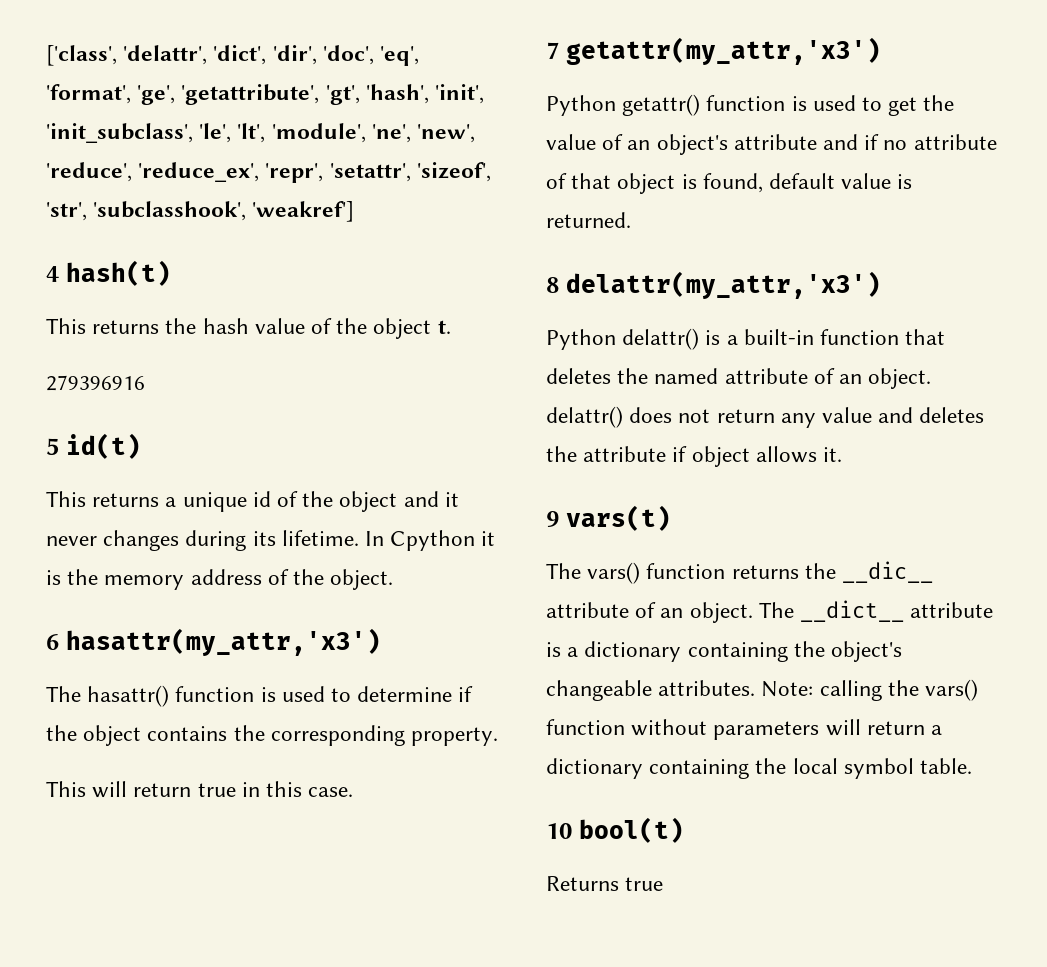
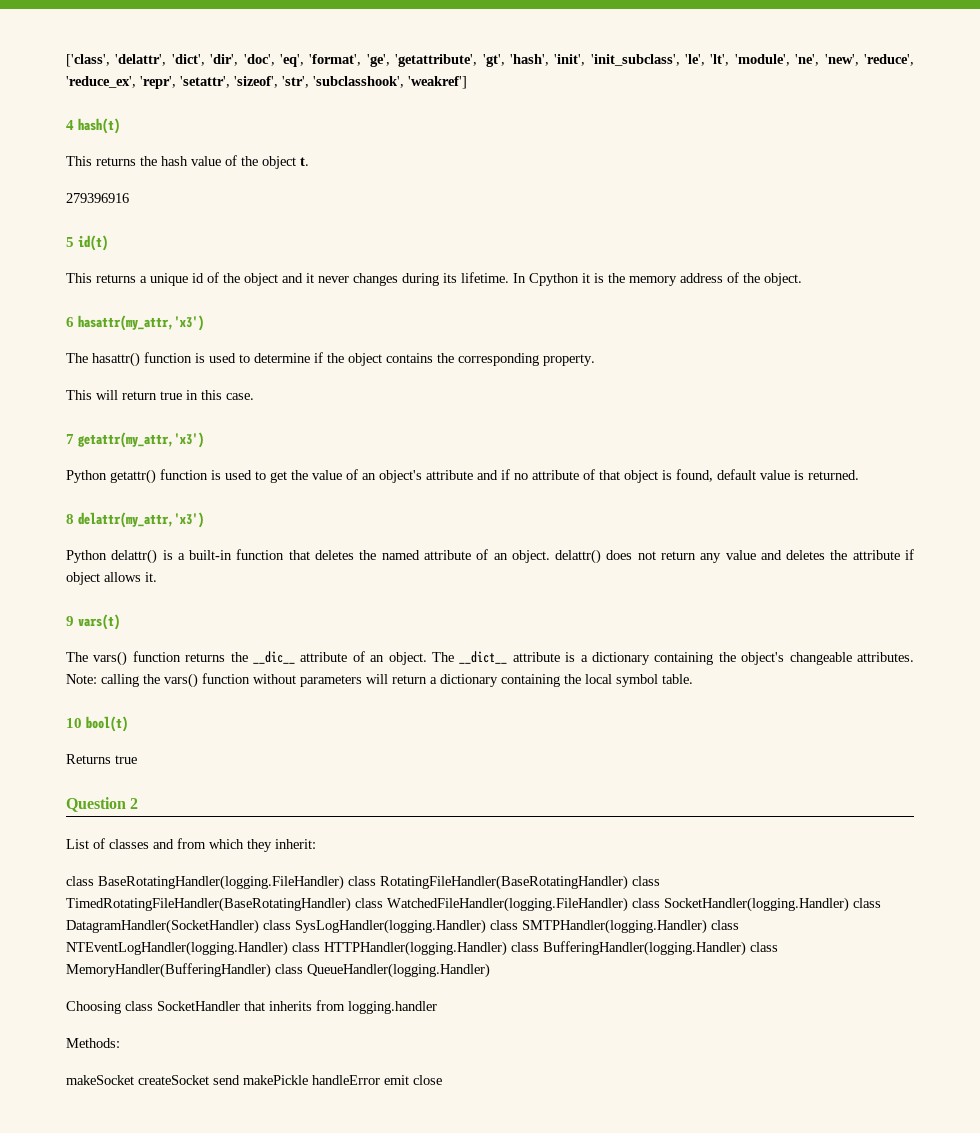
+ Question 2
+ List of classes and from which they inherit:
+ class BaseRotatingHandler(logging.FileHandler) class RotatingFileHandler(BaseRotatingHandler) class TimedRotatingFileHandler(BaseRotatingHandler) class WatchedFileHandler(logging.FileHandler) class SocketHandler(logging.Handler) class DatagramHandler(SocketHandler) class SysLogHandler(logging.Handler) class SMTPHandler(logging.Handler) class NTEventLogHandler(logging.Handler) class HTTPHandler(logging.Handler) class BufferingHandler(logging.Handler) class MemoryHandler(BufferingHandler) class QueueHandler(logging.Handler)
+ Choosing class SocketHandler that inherits from logging.handler
+ Methods:
+ makeSocket createSocket send makePickle handleError emit close

